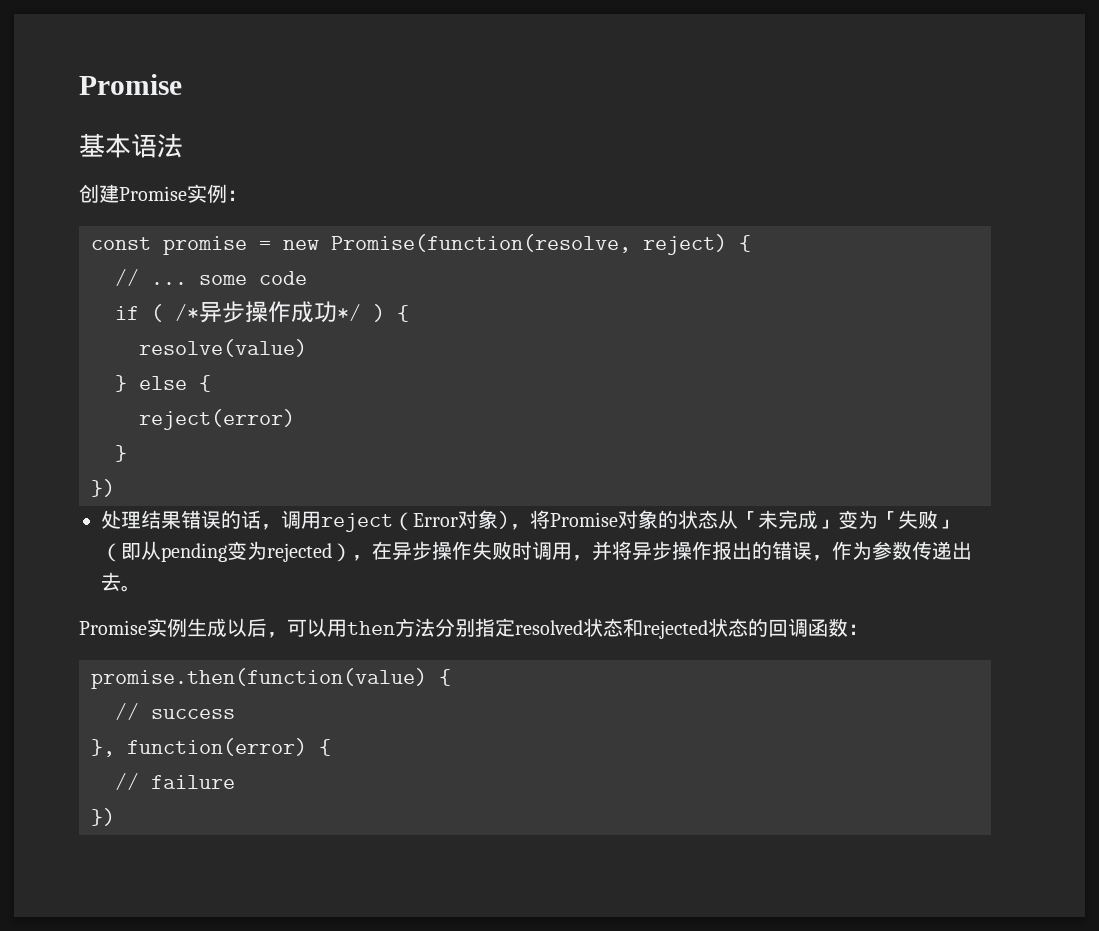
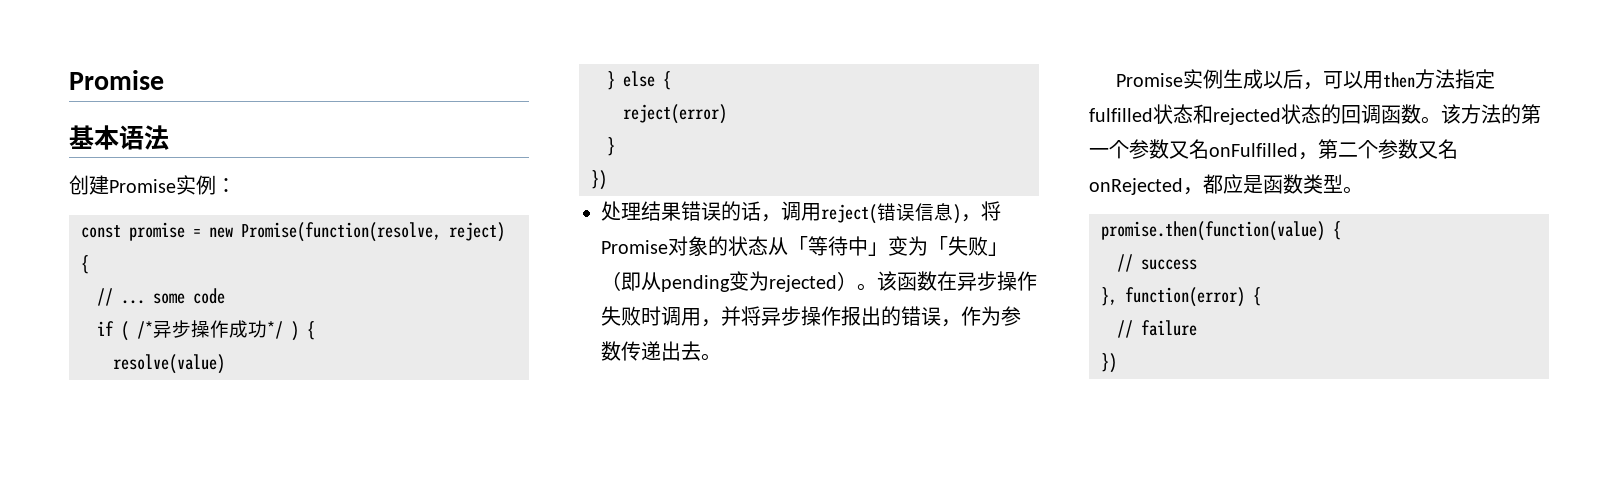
- 处理结果错误的话，调用reject（Error对象)，将Promise对象的状态从「未完成」变为「失败」（即从pending变为rejected），在异步操作失败时调用，并将异步操作报出的错误，作为参数传递出去。
+ 处理结果错误的话，调用reject(错误信息)，将Promise对象的状态从「等待中」变为「失败」（即从pending变为rejected）。该函数在异步操作失败时调用，并将异步操作报出的错误，作为参数传递出去。
- Promise实例生成以后，可以用then方法分别指定resolved状态和rejected状态的回调函数：
+ Promise实例生成以后，可以用then方法指定fulfilled状态和rejected状态的回调函数。该方法的第一个参数又名onFulfilled，第二个参数又名onRejected，都应是函数类型。

